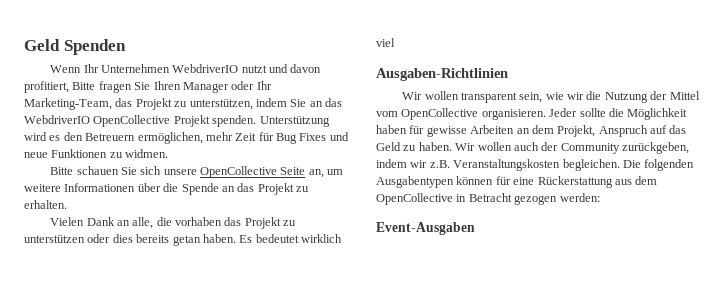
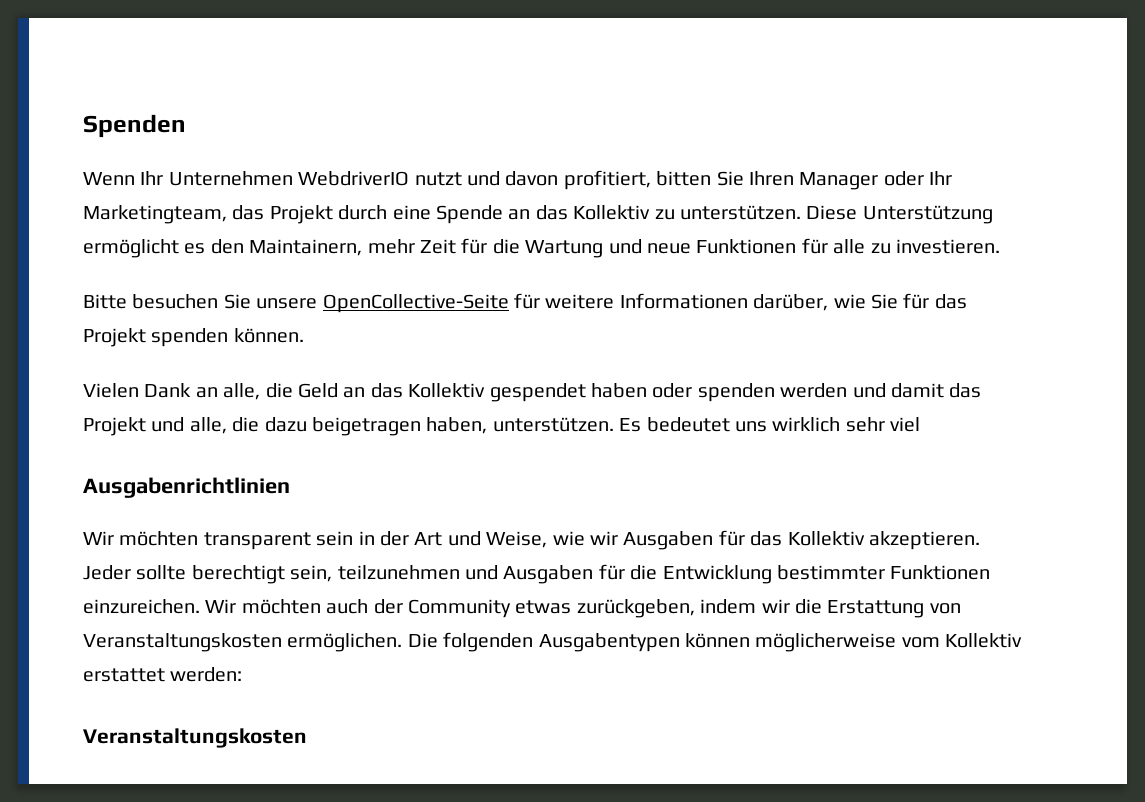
- Geld Spenden
+ Spenden
- Wenn Ihr Unternehmen WebdriverIO nutzt und davon profitiert, Bitte fragen Sie Ihren Manager oder Ihr Marketing-Team, das Projekt zu unterstützen, indem Sie an das WebdriverIO OpenCollective Projekt spenden. Unterstützung wird es den Betreuern ermöglichen, mehr Zeit für Bug Fixes und neue Funktionen zu widmen.
- Bitte schauen Sie sich unsere OpenCollective Seite an, um weitere Informationen über die Spende an das Projekt zu erhalten.
+ Wenn Ihr Unternehmen WebdriverIO nutzt und davon profitiert, bitten Sie Ihren Manager oder Ihr Marketingteam, das Projekt durch eine Spende an das Kollektiv zu unterstützen. Diese Unterstützung ermöglicht es den Maintainern, mehr Zeit für die Wartung und neue Funktionen für alle zu investieren.
+ Bitte besuchen Sie unsere OpenCollective-Seite für weitere Informationen darüber, wie Sie für das Projekt spenden können.
- Vielen Dank an alle, die vorhaben das Projekt zu unterstützen oder dies bereits getan haben. Es bedeutet wirklich viel
+ Vielen Dank an alle, die Geld an das Kollektiv gespendet haben oder spenden werden und damit das Projekt und alle, die dazu beigetragen haben, unterstützen. Es bedeutet uns wirklich sehr viel
- Ausgaben-Richtlinien
- Wir wollen transparent sein, wie wir die Nutzung der Mittel vom OpenCollective organisieren. Jeder sollte die Möglichkeit haben für gewisse Arbeiten an dem Projekt, Anspruch auf das Geld zu haben. Wir wollen auch der Community zurückgeben, indem wir z.B. Veranstaltungskosten begleichen. Die folgenden Ausgabentypen können für eine Rückerstattung aus dem OpenCollective in Betracht gezogen werden:
- Event-Ausgaben
+ Ausgabenrichtlinien
+ Wir möchten transparent sein in der Art und Weise, wie wir Ausgaben für das Kollektiv akzeptieren. Jeder sollte berechtigt sein, teilzunehmen und Ausgaben für die Entwicklung bestimmter Funktionen einzureichen. Wir möchten auch der Community etwas zurückgeben, indem wir die Erstattung von Veranstaltungskosten ermöglichen. Die folgenden Ausgabentypen können möglicherweise vom Kollektiv erstattet werden:
+ Veranstaltungskosten

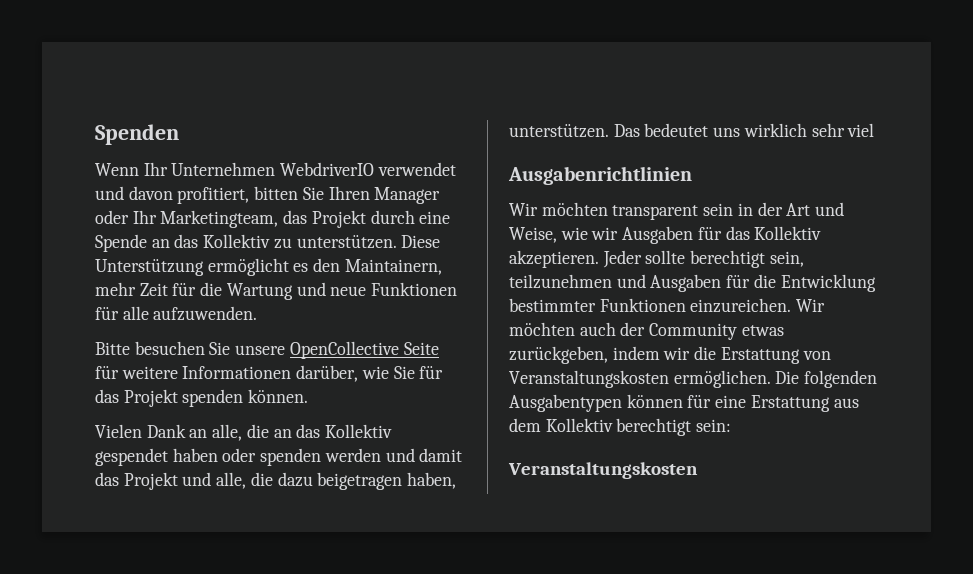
- Wenn Ihr Unternehmen WebdriverIO nutzt und davon profitiert, bitten Sie Ihren Manager oder Ihr Marketingteam, das Projekt durch eine Spende an das Kollektiv zu unterstützen.
+ Wenn Ihr Unternehmen WebdriverIO verwendet und davon profitiert, bitten Sie Ihren Manager oder Ihr Marketingteam, das Projekt durch eine Spende an das Kollektiv zu unterstützen.
- Diese Unterstützung ermöglicht es den Maintainern, mehr Zeit für die Wartung und neue Funktionen für alle zu investieren.
+ Diese Unterstützung ermöglicht es den Maintainern, mehr Zeit für die Wartung und neue Funktionen für alle aufzuwenden.
- Bitte besuchen Sie unsere OpenCollective-Seite für weitere Informationen darüber, wie Sie für das Projekt spenden können.
+ Bitte besuchen Sie unsere OpenCollective Seite für weitere Informationen darüber, wie Sie für das Projekt spenden können.
- Vielen Dank an alle, die Geld an das Kollektiv gespendet haben oder spenden werden und damit das Projekt und alle, die dazu beigetragen haben, unterstützen.
+ Vielen Dank an alle, die an das Kollektiv gespendet haben oder spenden werden und damit das Projekt und alle, die dazu beigetragen haben, unterstützen.
- Es bedeutet uns wirklich sehr viel
+ Das bedeutet uns wirklich sehr viel
- Die folgenden Ausgabentypen können möglicherweise vom Kollektiv erstattet werden:
+ Die folgenden Ausgabentypen können für eine Erstattung aus dem Kollektiv berechtigt sein:

